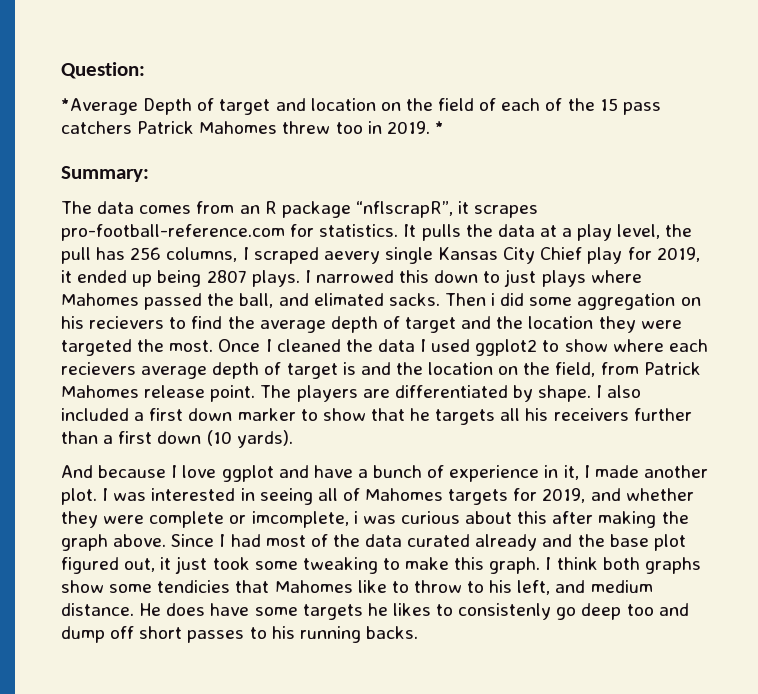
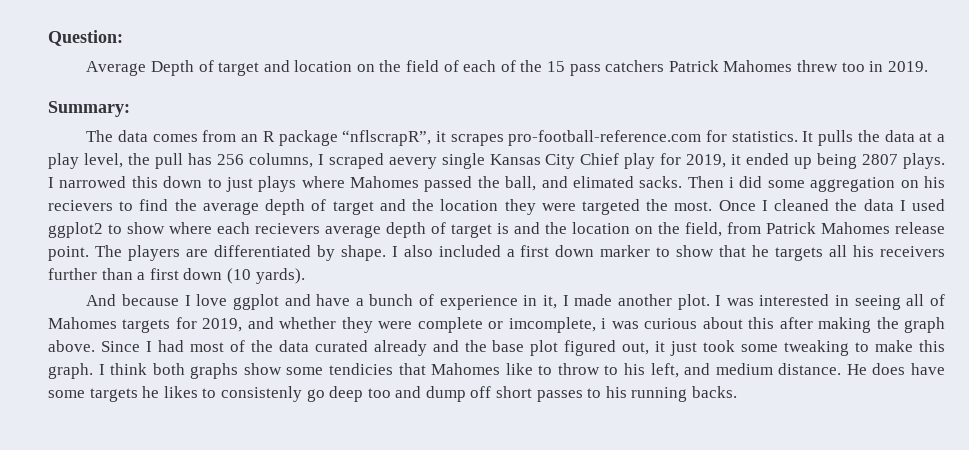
- *Average Depth of target and location on the field of each of the 15 pass catchers Patrick Mahomes threw too in 2019. *
+ Average Depth of target and location on the field of each of the 15 pass catchers Patrick Mahomes threw too in 2019.

